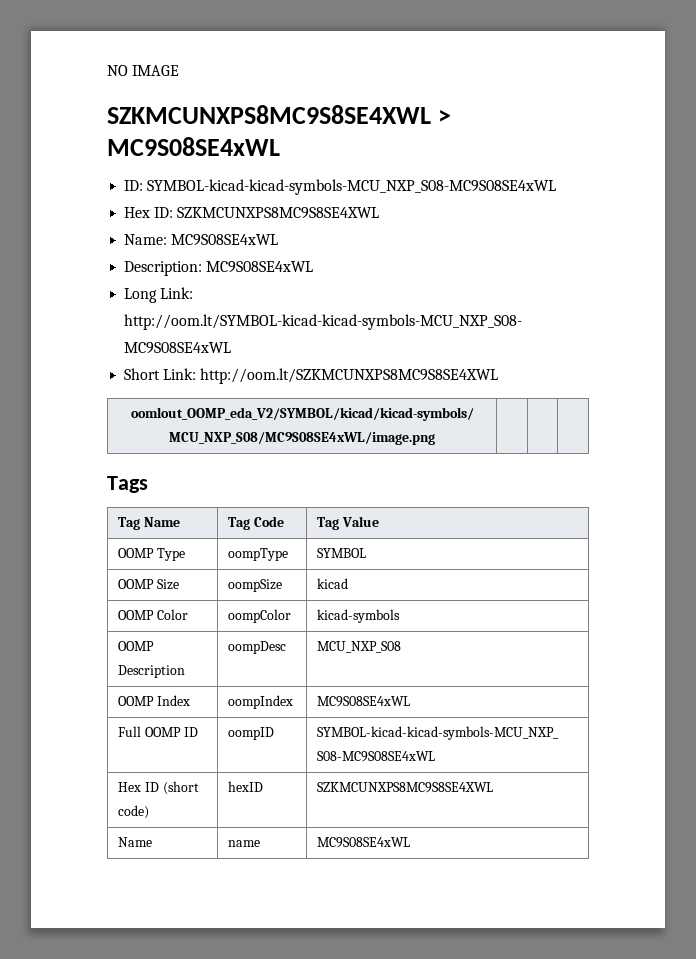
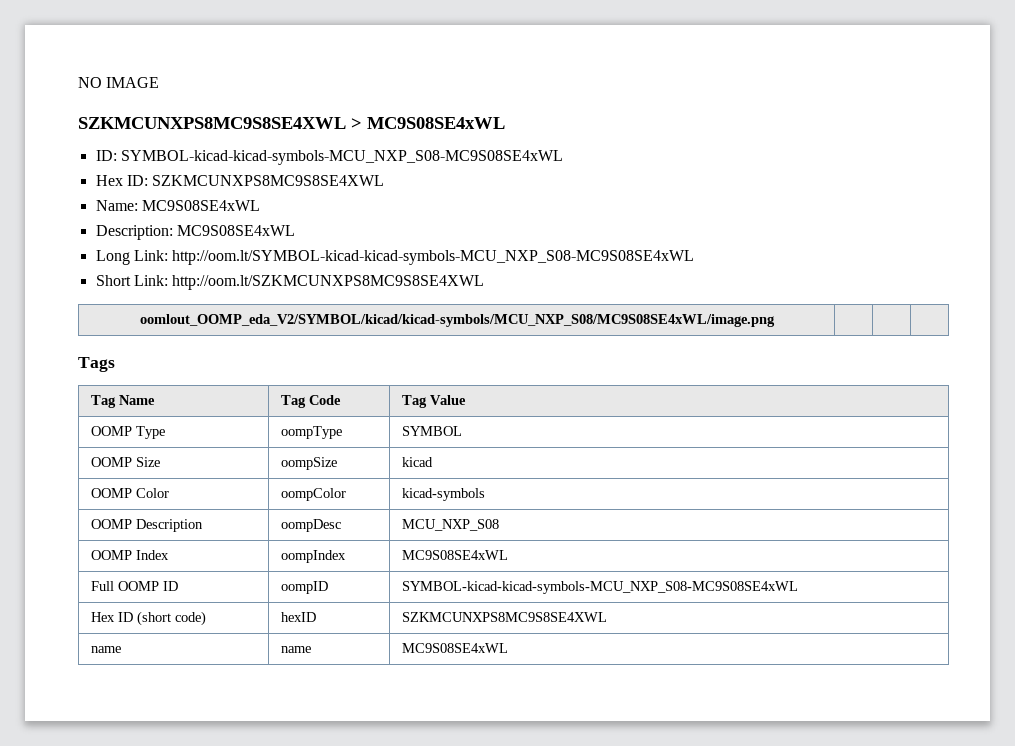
- Name | name | MC9S08SE4xWL
+ name | name | MC9S08SE4xWL

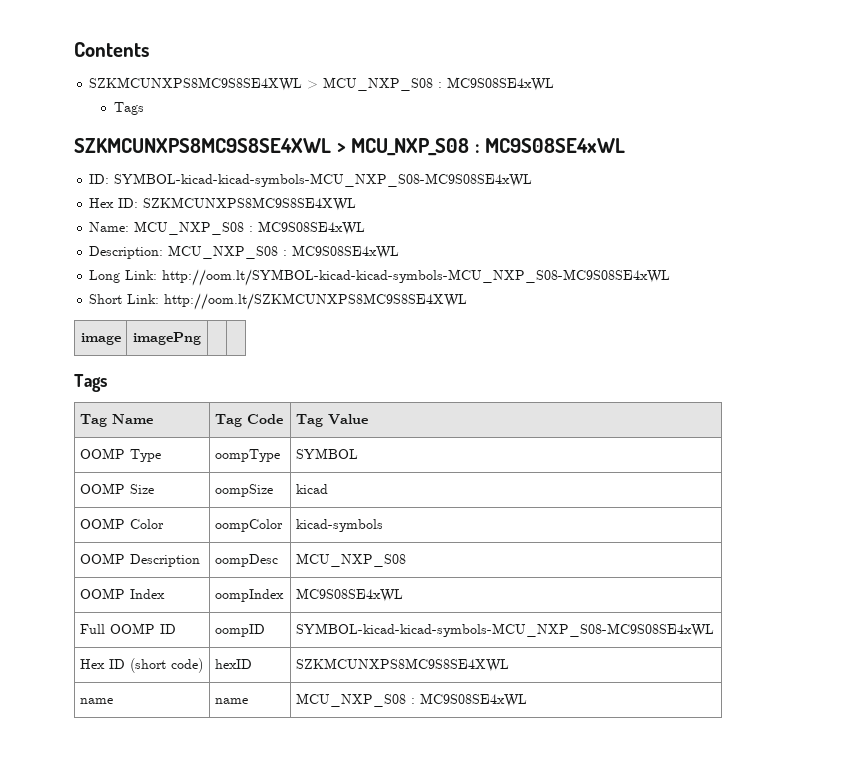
- NO IMAGE
- SZKMCUNXPS8MC9S8SE4XWL > MC9S08SE4xWL
+ Contents
+ SZKMCUNXPS8MC9S8SE4XWL > MCU_NXP_S08 : MC9S08SE4xWL
+ Tags
+ SZKMCUNXPS8MC9S8SE4XWL > MCU_NXP_S08 : MC9S08SE4xWL
- Name: MC9S08SE4xWL
+ Name: MCU_NXP_S08 : MC9S08SE4xWL
- Description: MC9S08SE4xWL
+ Description: MCU_NXP_S08 : MC9S08SE4xWL
- oomlout_OOMP_eda_V2/SYMBOL/kicad/kicad-symbols/MCU_NXP_S08/MC9S08SE4xWL/image.png | | |
+ image | imagePng | |
- name | name | MC9S08SE4xWL
+ name | name | MCU_NXP_S08 : MC9S08SE4xWL

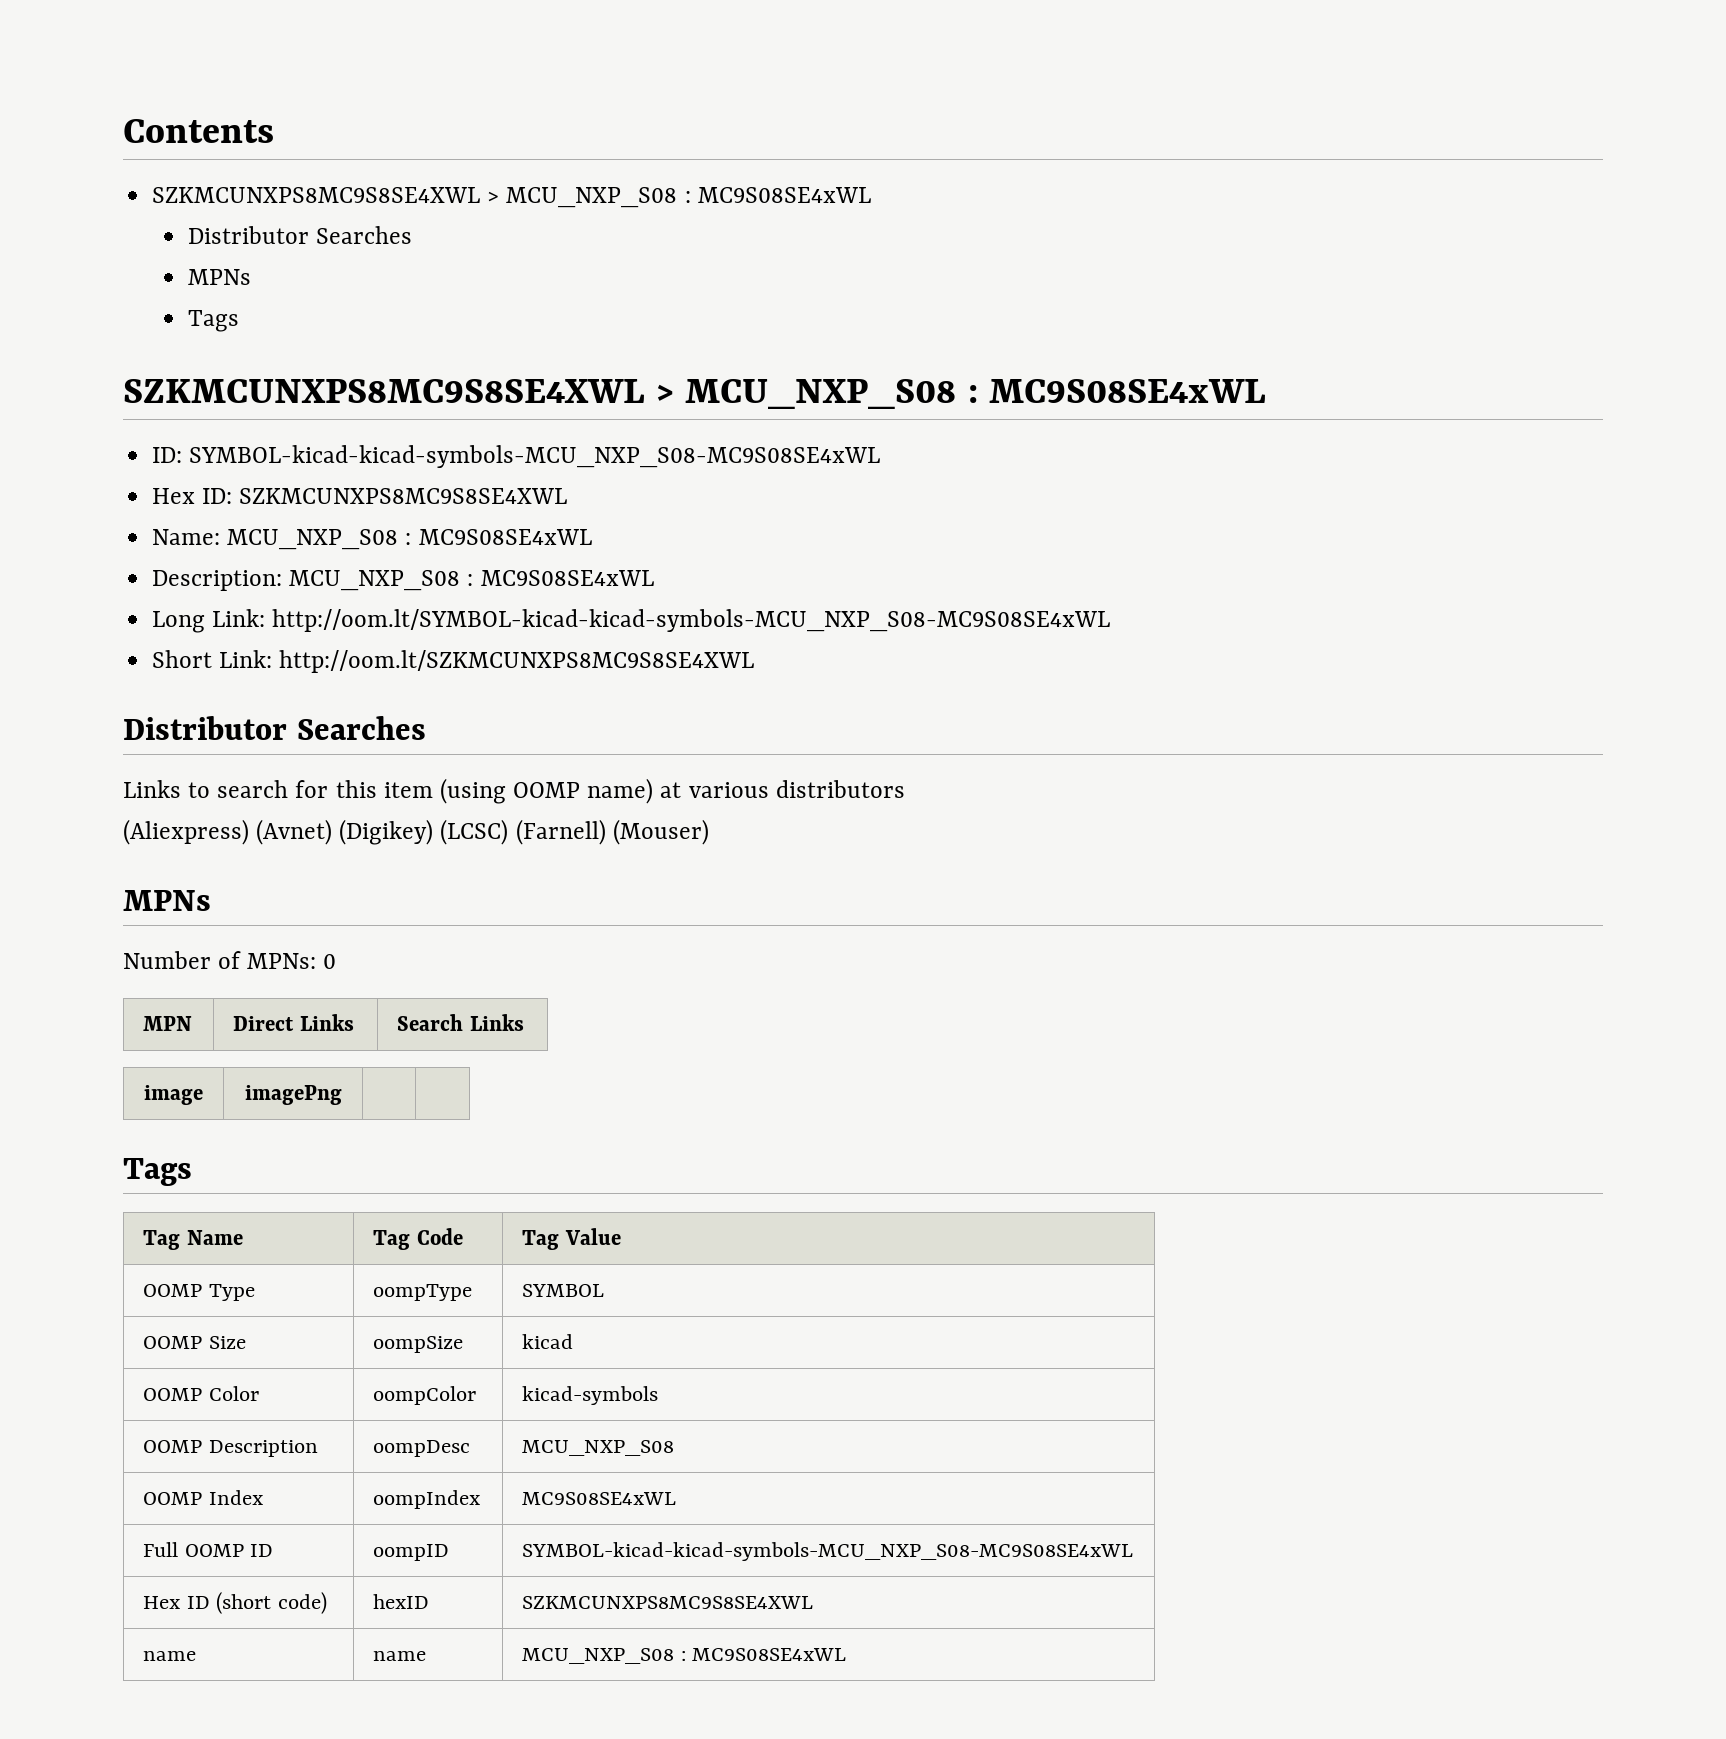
  Contents
  SZKMCUNXPS8MC9S8SE4XWL > MCU_NXP_S08 : MC9S08SE4xWL
+ Distributor Searches
+ MPNs
  Short Link: http://oom.lt/SZKMCUNXPS8MC9S8SE4XWL
+ Distributor Searches
+ Links to search for this item (using OOMP name) at various distributors
+ (Aliexpress) (Avnet) (Digikey) (LCSC) (Farnell) (Mouser)
+ MPNs
+ Number of MPNs: 0
+ MPN | Direct Links | Search Links

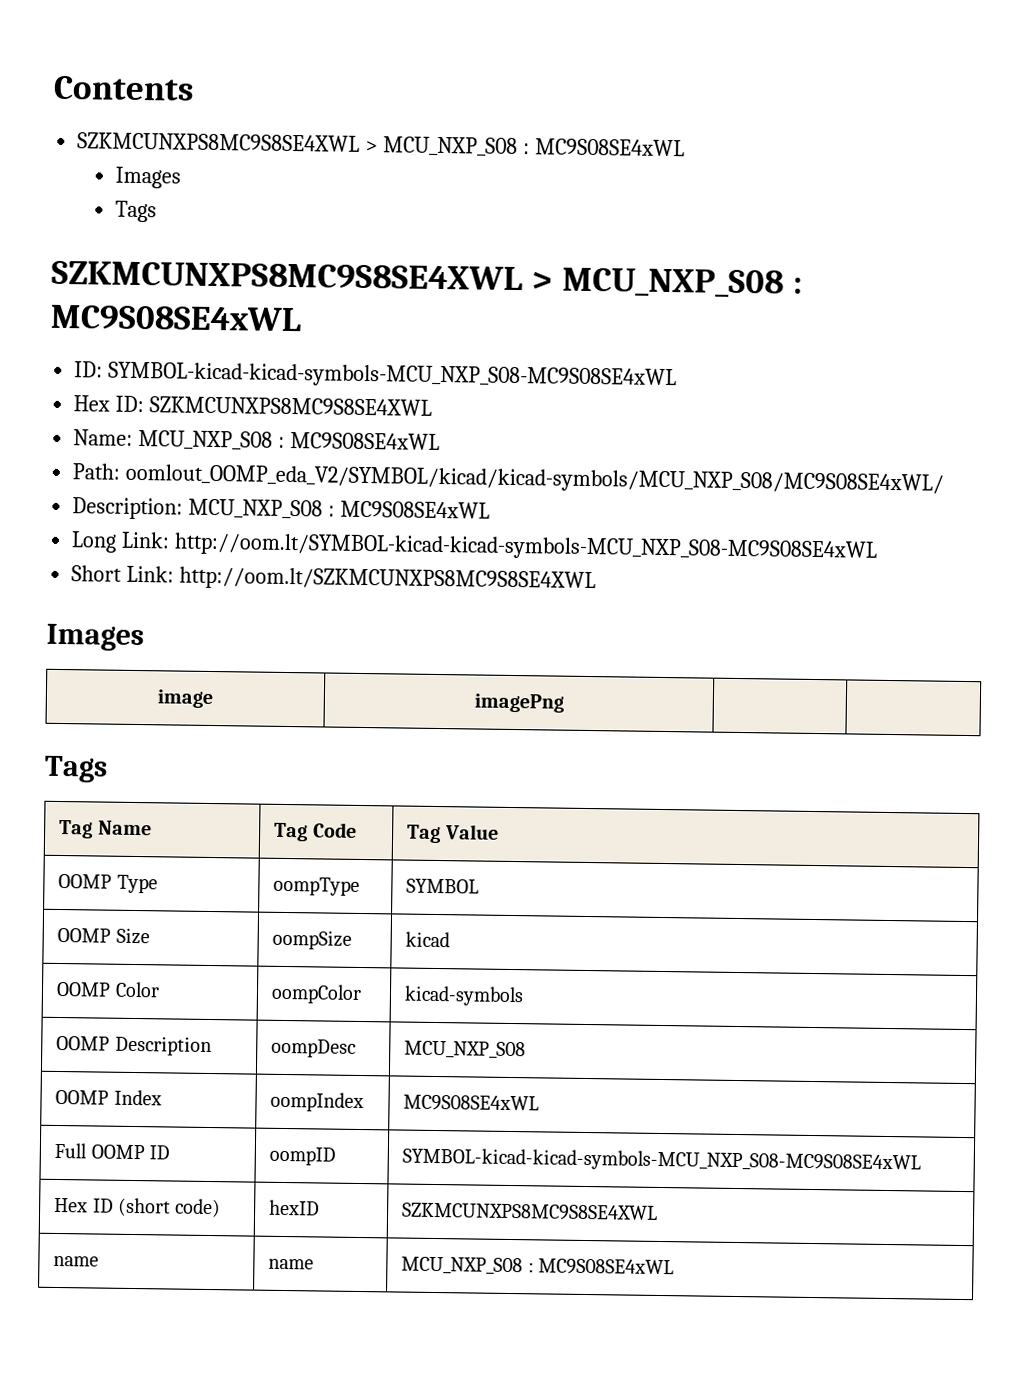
  Contents
  SZKMCUNXPS8MC9S8SE4XWL > MCU_NXP_S08 : MC9S08SE4xWL
- Distributor Searches
- MPNs
+ Images
+ Path: oomlout_OOMP_eda_V2/SYMBOL/kicad/kicad-symbols/MCU_NXP_S08/MC9S08SE4xWL/
  Short Link: http://oom.lt/SZKMCUNXPS8MC9S8SE4XWL
- Distributor Searches
- Links to search for this item (using OOMP name) at various distributors
- (Aliexpress) (Avnet) (Digikey) (LCSC) (Farnell) (Mouser)
- MPNs
- Number of MPNs: 0
- MPN | Direct Links | Search Links
+ Images

